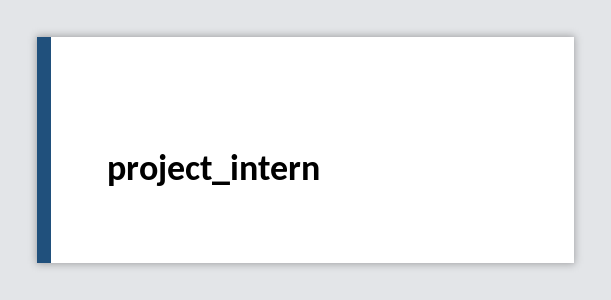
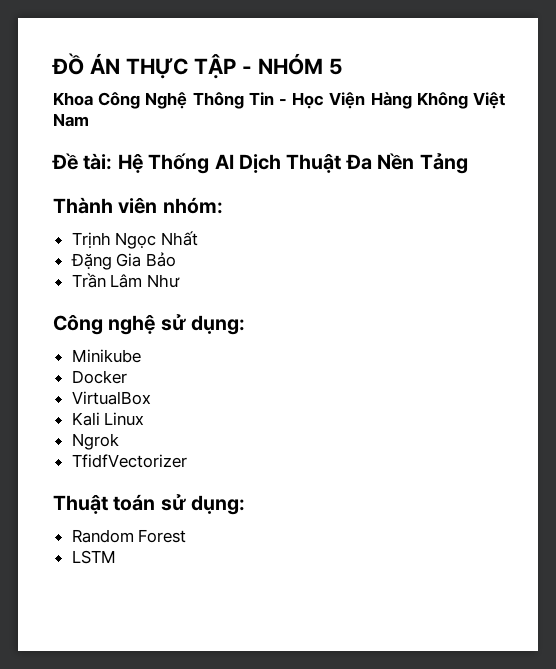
- project_intern
+ ĐỒ ÁN THỰC TẬP - NHÓM 5
+ Khoa Công Nghệ Thông Tin - Học Viện Hàng Không Việt Nam
+ Đề tài: Hệ Thống AI Dịch Thuật Đa Nền Tảng
+ Thành viên nhóm:
+ Trịnh Ngọc Nhất
+ Đặng Gia Bảo
+ Trần Lâm Như
+ Công nghệ sử dụng:
+ Minikube
+ Docker
+ VirtualBox
+ Kali Linux
+ Ngrok
+ TfidfVectorizer
+ Thuật toán sử dụng:
+ Random Forest
+ LSTM

